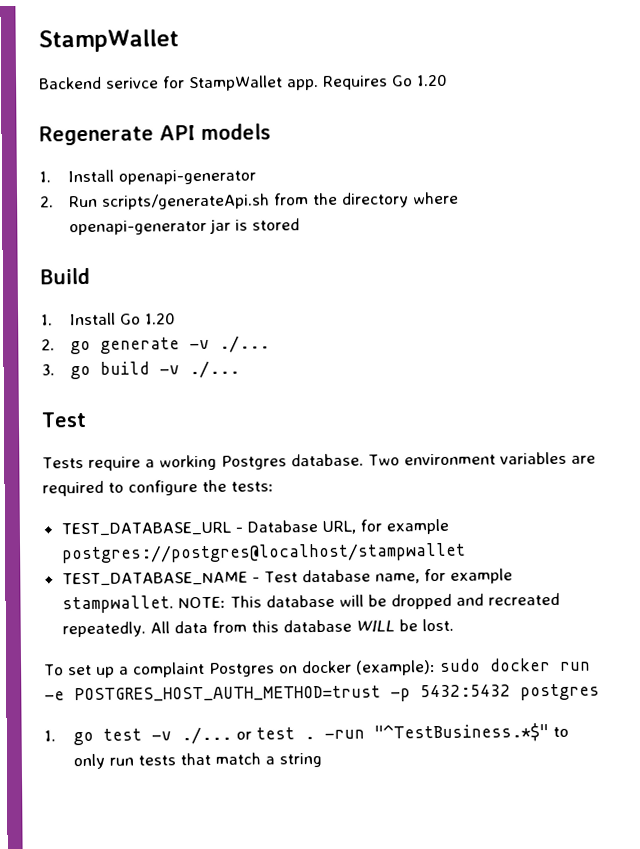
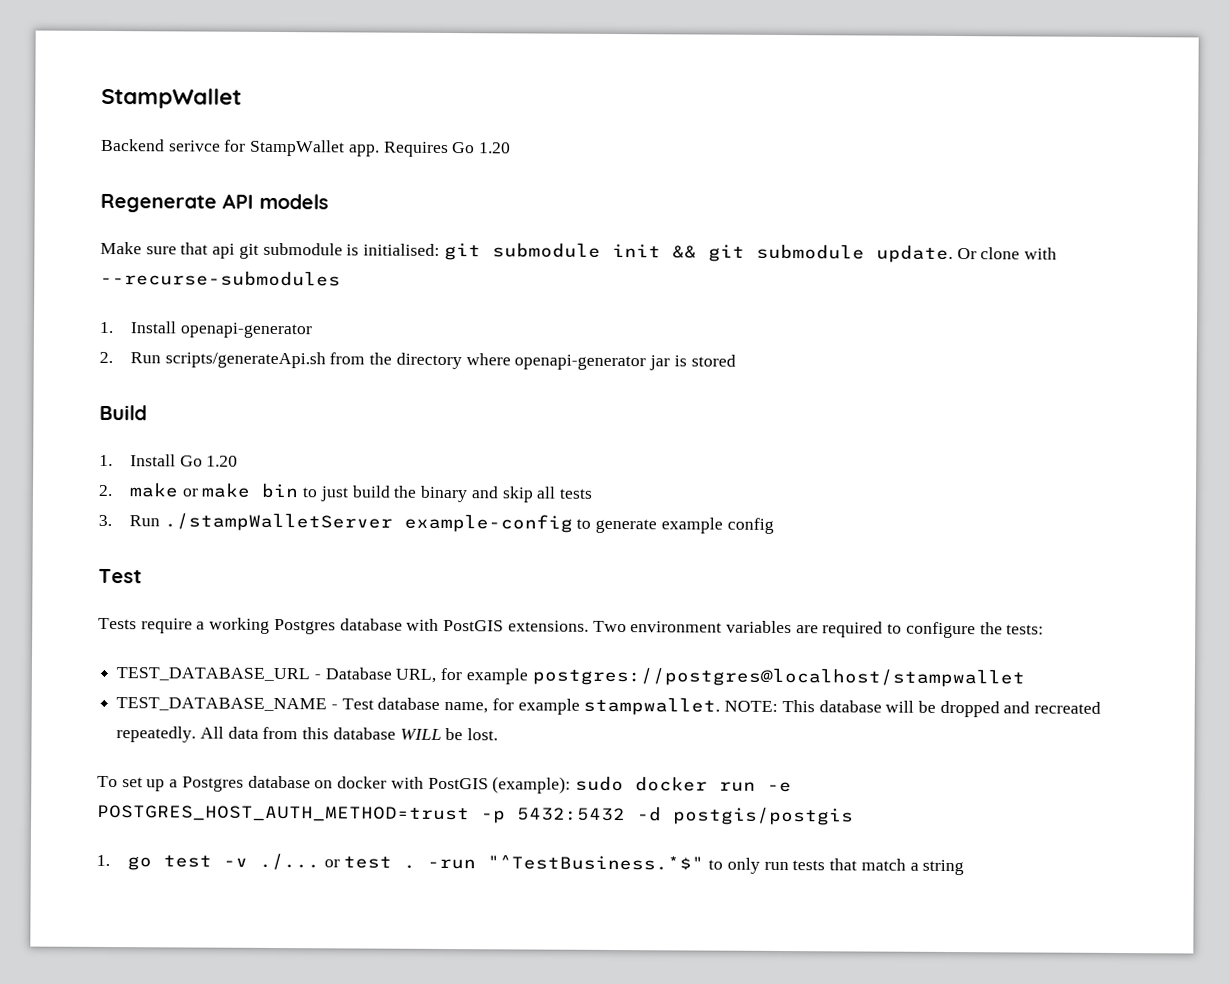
+ Make sure that api git submodule is initialised: git submodule init && git submodule update. Or clone with --recurse-submodules
- 2. go generate -v ./...
- 3. go build -v ./...
+ 2. make or make bin to just build the binary and skip all tests
+ 3. Run ./stampWalletServer example-config to generate example config
- Tests require a working Postgres database.
+ Tests require a working Postgres database with PostGIS extensions.
- To set up a complaint Postgres on docker (example): sudo docker run -e POSTGRES_HOST_AUTH_METHOD=trust -p 5432:5432 postgres
+ To set up a Postgres database on docker with PostGIS (example): sudo docker run -e POSTGRES_HOST_AUTH_METHOD=trust -p 5432:5432 -d postgis/postgis

